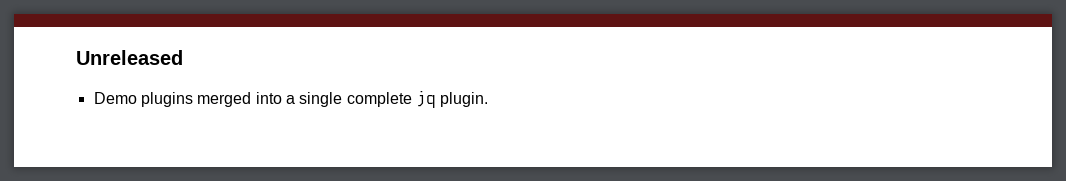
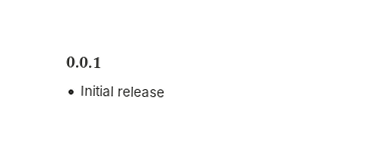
- Unreleased
- Demo plugins merged into a single complete jq plugin.
+ 0.0.1
+ Initial release

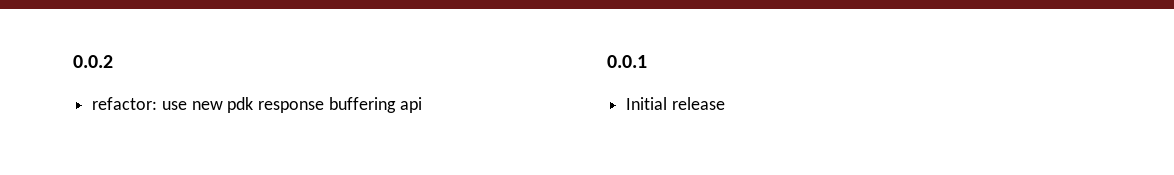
+ 0.0.2
+ refactor: use new pdk response buffering api

